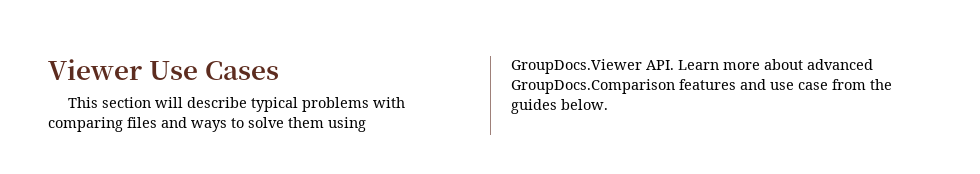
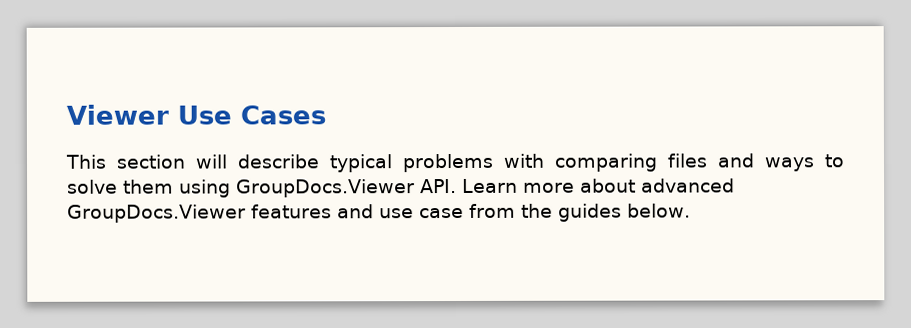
- This section will describe typical problems with comparing files and ways to solve them using GroupDocs.Viewer API. Learn more about advanced GroupDocs.Comparison features and use case from the guides below.
+ This section will describe typical problems with comparing files and ways to solve them using GroupDocs.Viewer API. Learn more about advanced GroupDocs.Viewer features and use case from the guides below.

